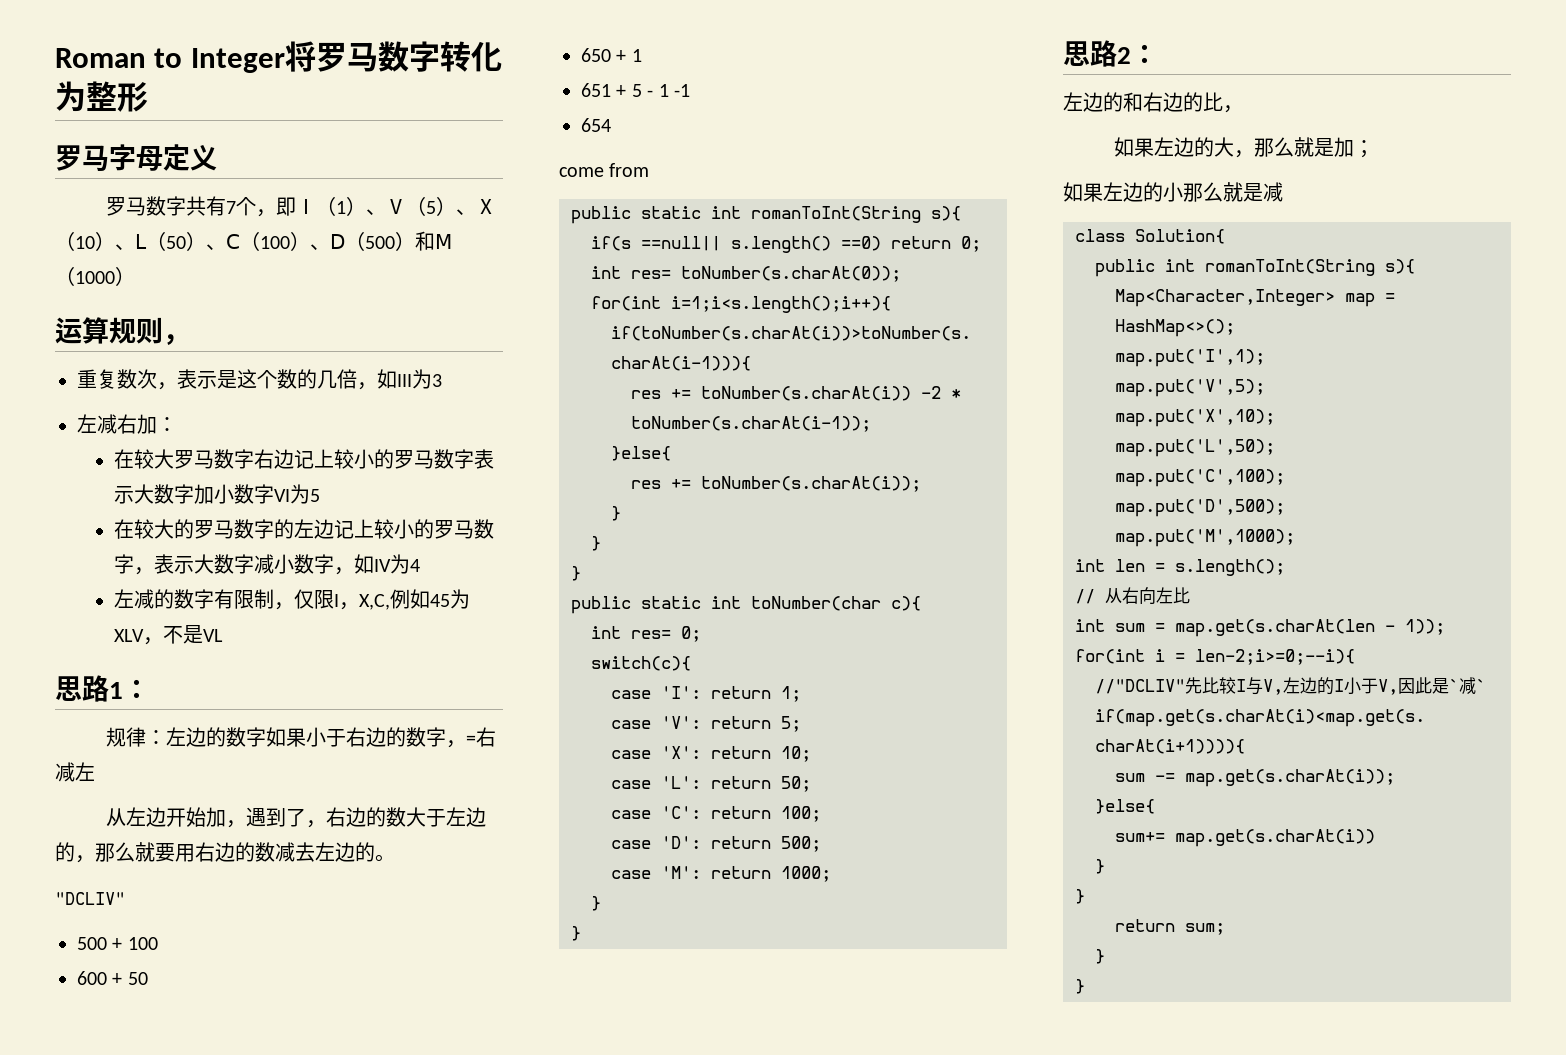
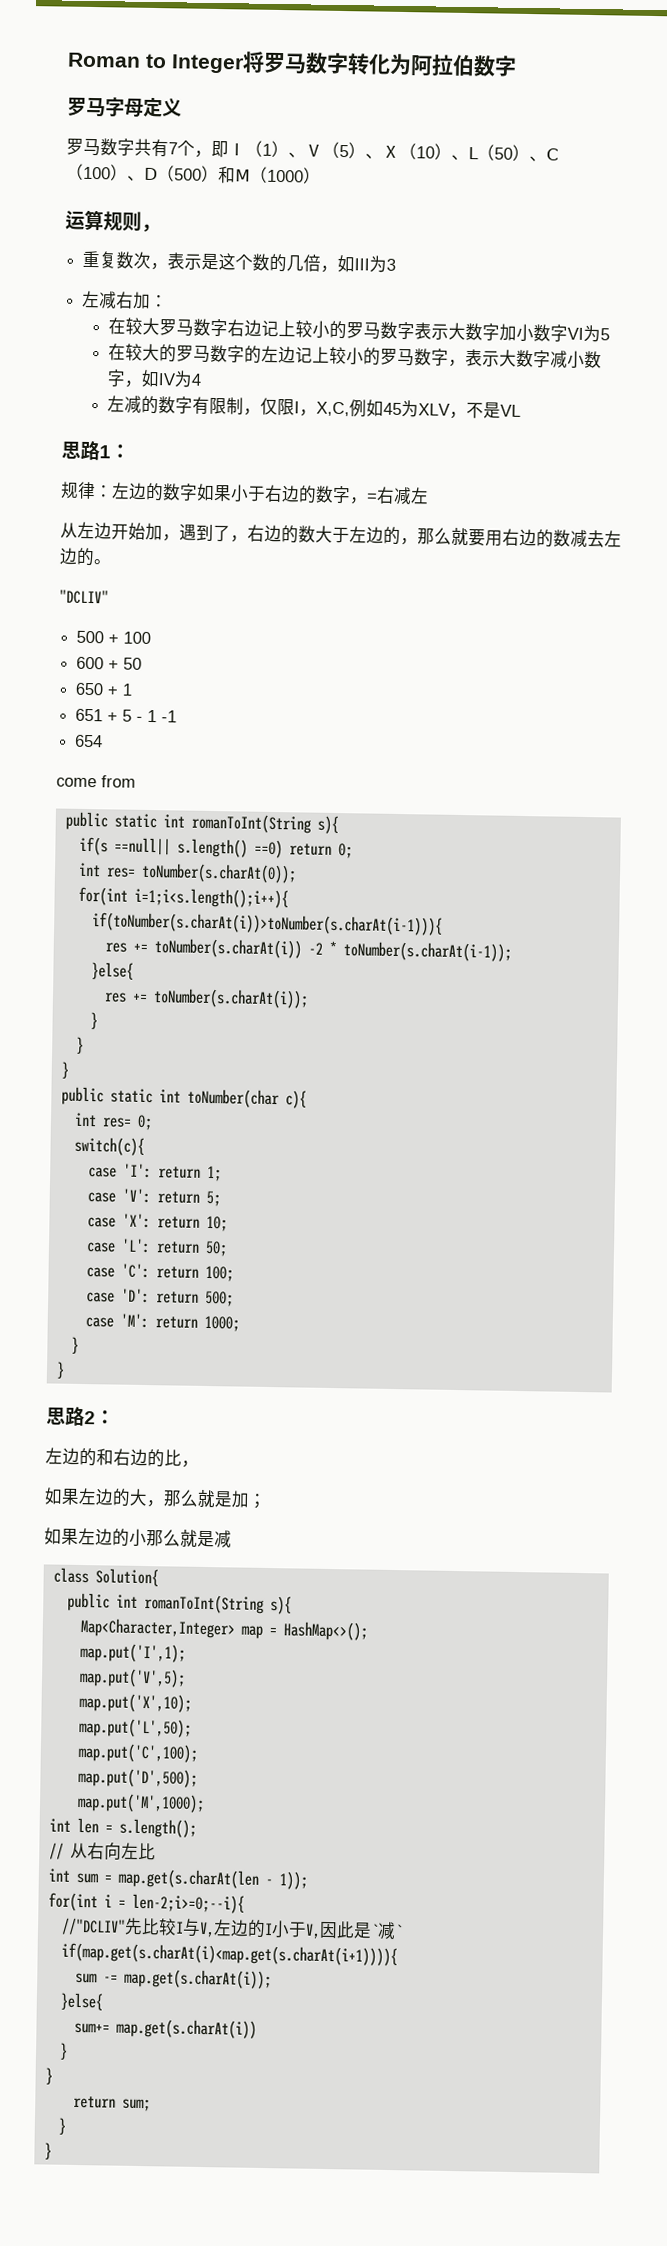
- Roman to Integer将罗马数字转化为整形
+ Roman to Integer将罗马数字转化为阿拉伯数字

